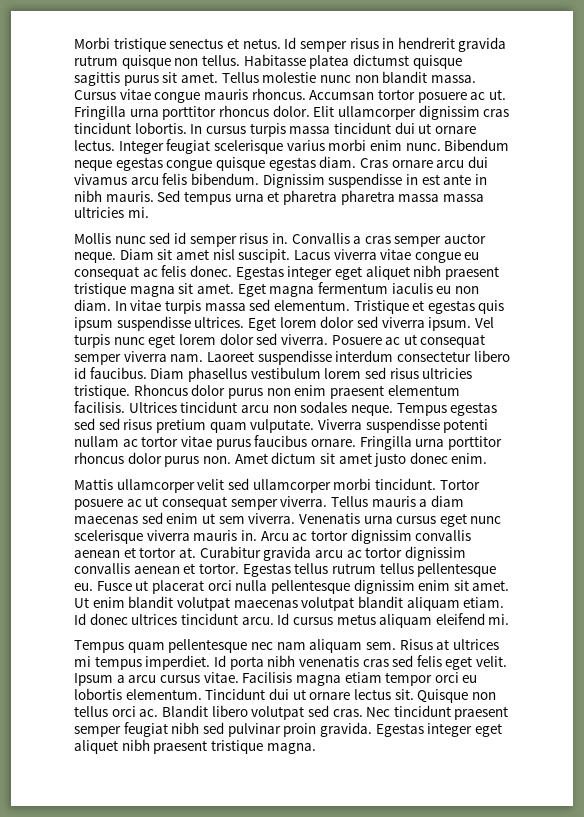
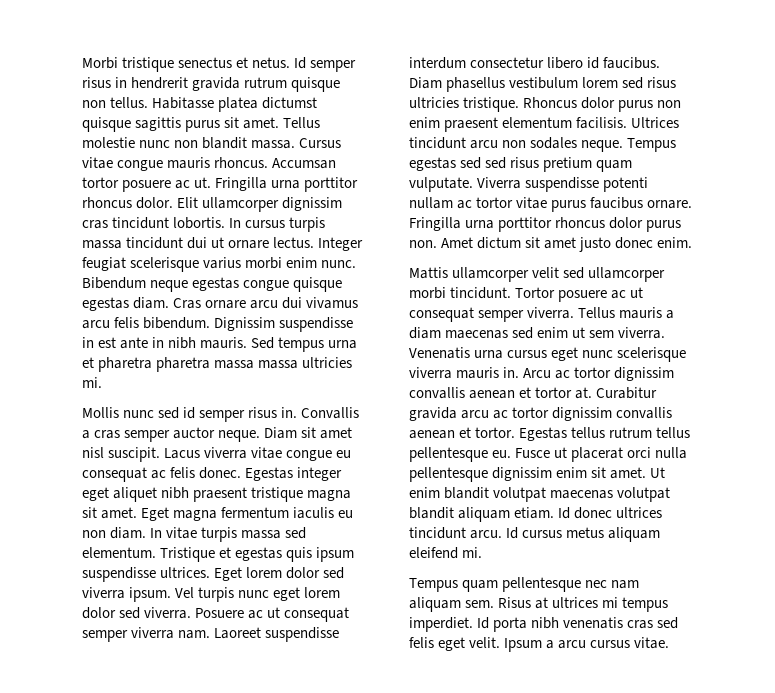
- Facilisis magna etiam tempor orci eu lobortis elementum. Tincidunt dui ut ornare lectus sit. Quisque non tellus orci ac. Blandit libero volutpat sed cras. Nec tincidunt praesent semper feugiat nibh sed pulvinar proin gravida. Egestas integer eget aliquet nibh praesent tristique magna.

